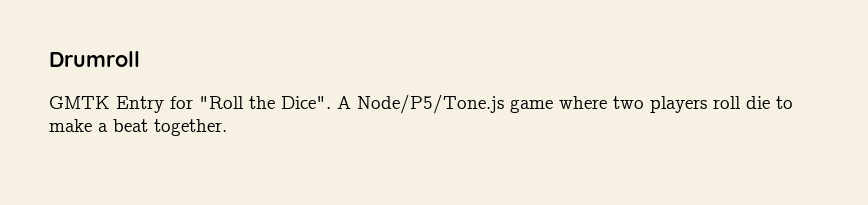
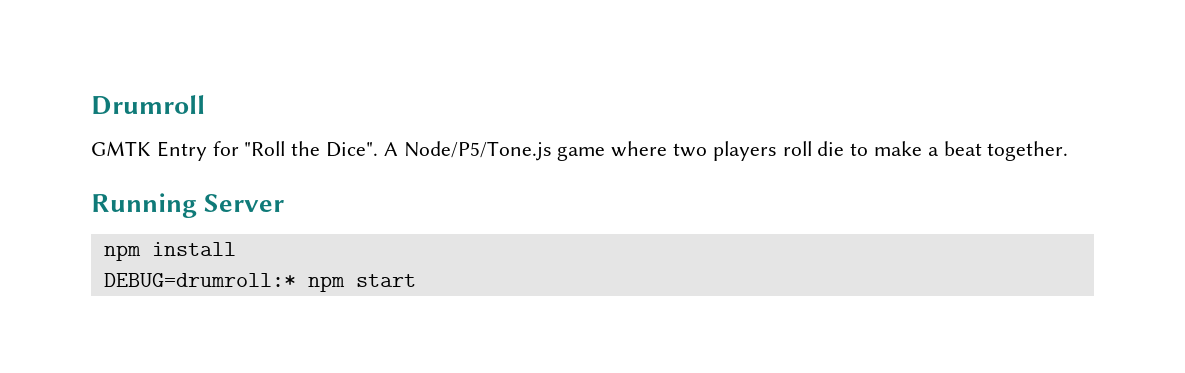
+ Running Server
+ npm install
+ DEBUG=drumroll:* npm start

